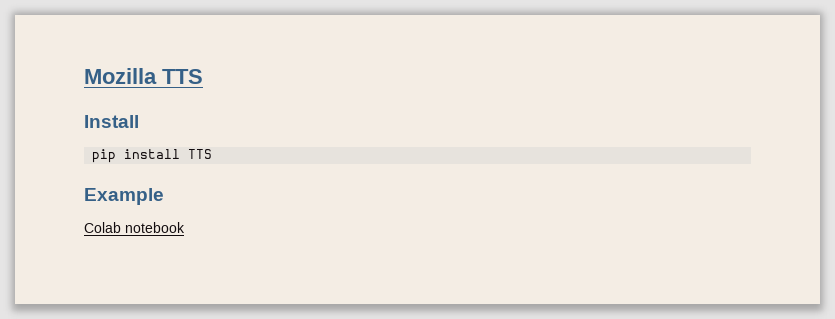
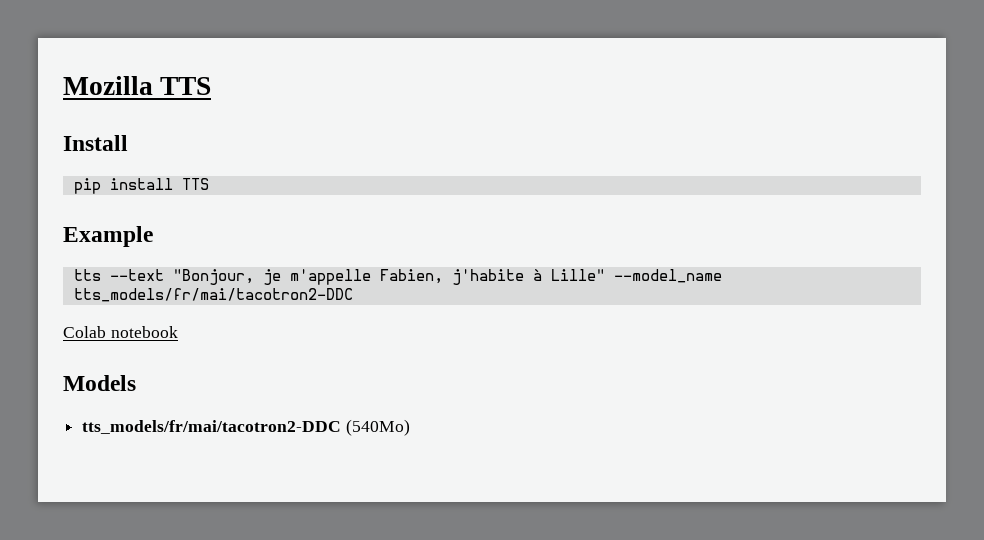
+ tts --text "Bonjour, je m'appelle Fabien, j'habite à Lille" --model_name tts_models/fr/mai/tacotron2-DDC
+ Models
+ tts_models/fr/mai/tacotron2-DDC (540Mo)

